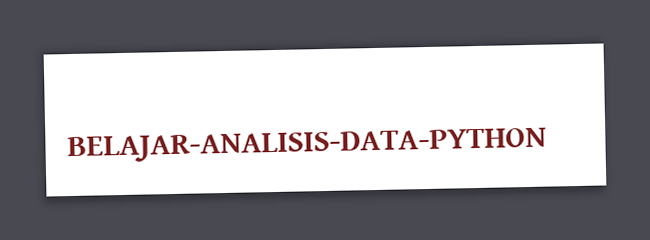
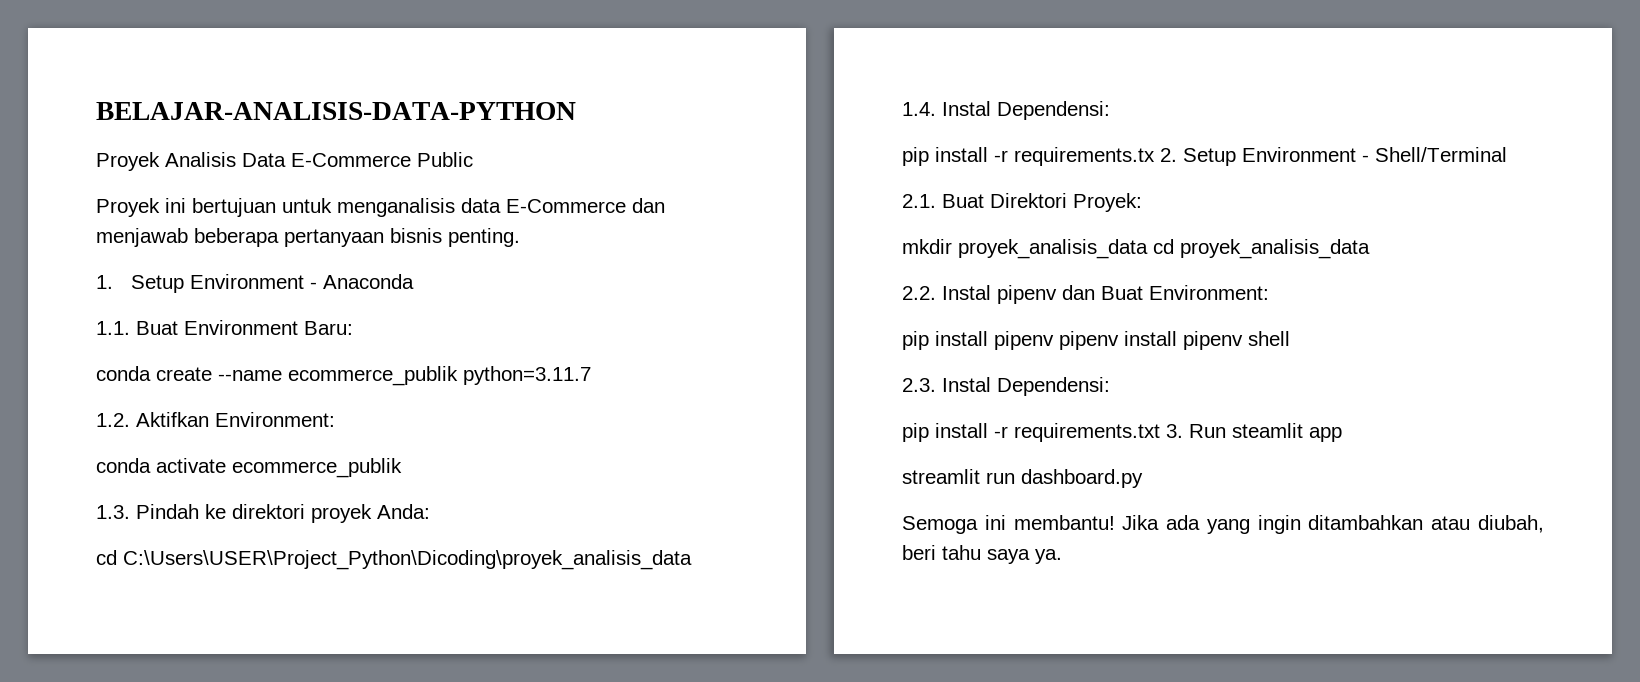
+ Proyek Analisis Data E-Commerce Public
+ Proyek ini bertujuan untuk menganalisis data E-Commerce dan menjawab beberapa pertanyaan bisnis penting.
+ 1. Setup Environment - Anaconda
+ 1.1. Buat Environment Baru:
+ conda create --name ecommerce_publik python=3.11.7
+ 1.2. Aktifkan Environment:
+ conda activate ecommerce_publik
+ 1.3. Pindah ke direktori proyek Anda:
+ cd C:\Users\USER\Project_Python\Dicoding\proyek_analisis_data
+ 1.4. Instal Dependensi:
+ pip install -r requirements.tx 2. Setup Environment - Shell/Terminal
+ 2.1. Buat Direktori Proyek:
+ mkdir proyek_analisis_data cd proyek_analisis_data
+ 2.2. Instal pipenv dan Buat Environment:
+ pip install pipenv pipenv install pipenv shell
+ 2.3. Instal Dependensi:
+ pip install -r requirements.txt 3. Run steamlit app
+ streamlit run dashboard.py
+ Semoga ini membantu! Jika ada yang ingin ditambahkan atau diubah, beri tahu saya ya.

